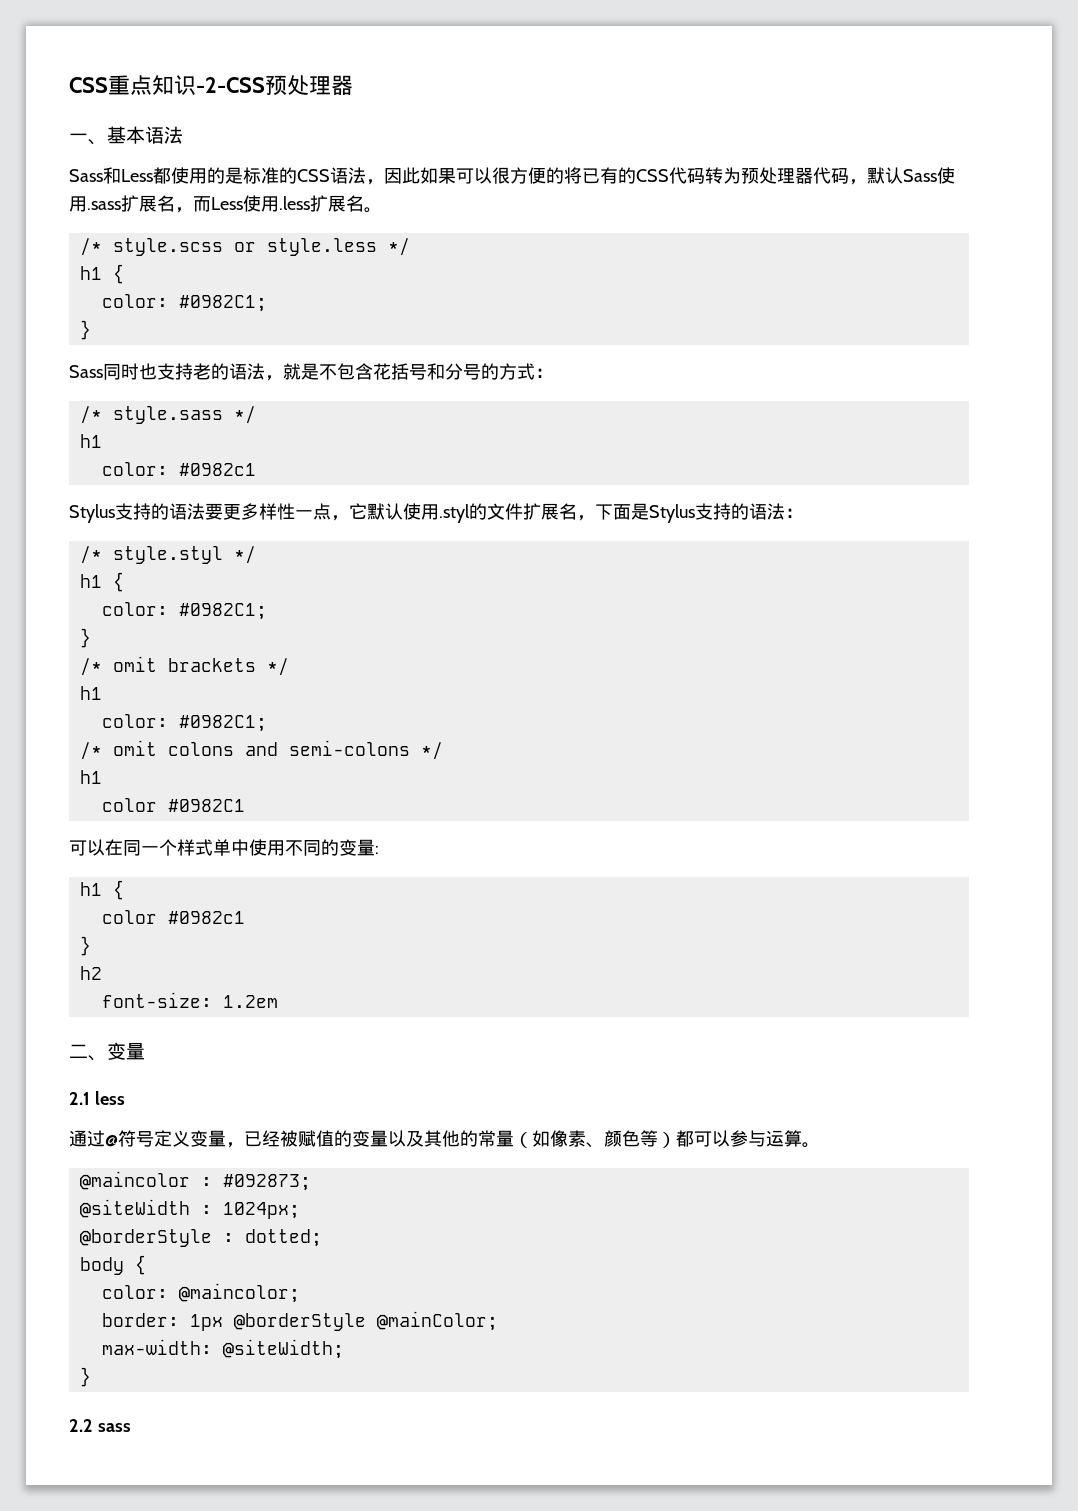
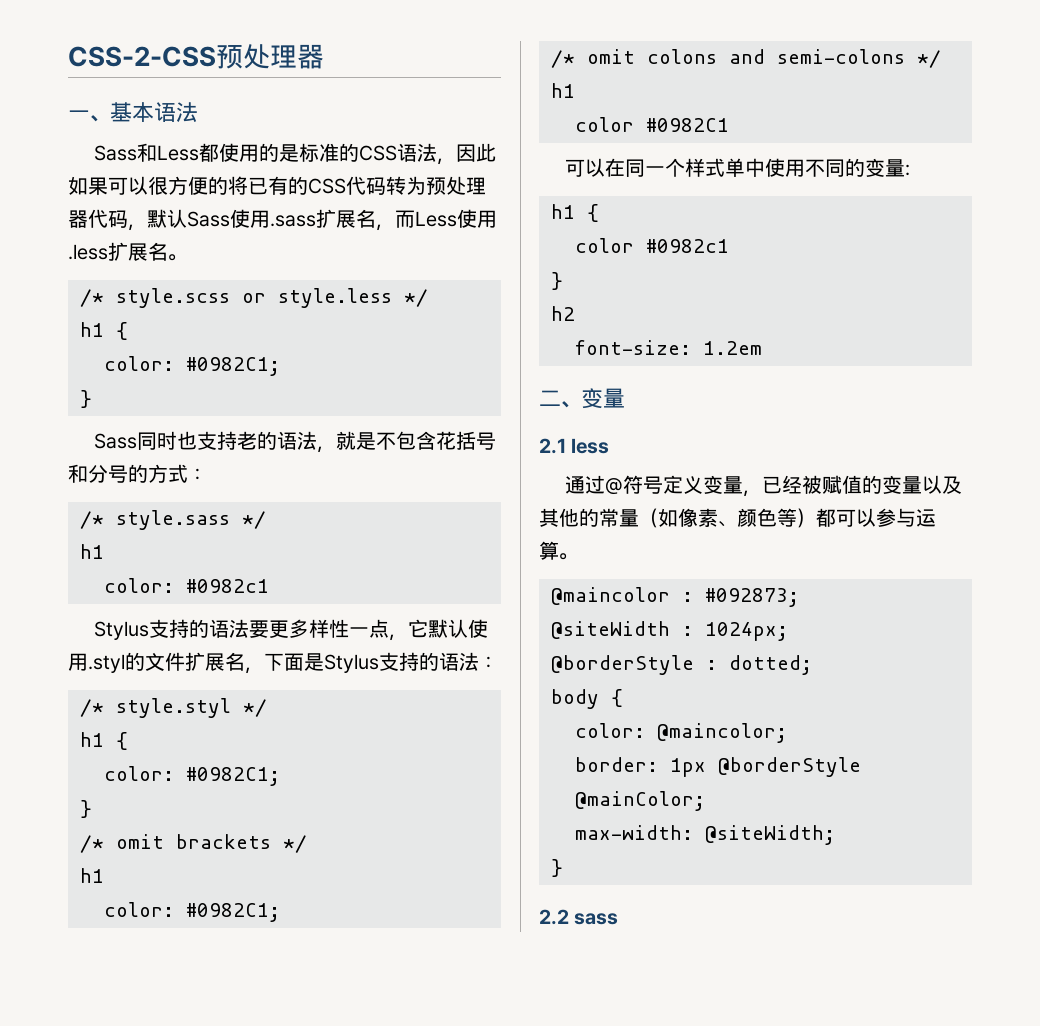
- CSS重点知识-2-CSS预处理器
+ CSS-2-CSS预处理器

